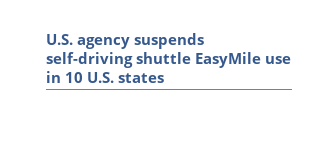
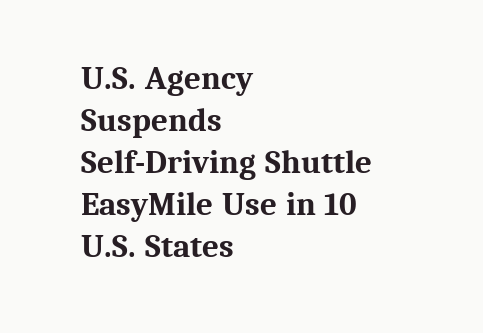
- U.S. agency suspends self-driving shuttle EasyMile use in 10 U.S. states
+ U.S. Agency Suspends Self-Driving Shuttle EasyMile Use in 10 U.S. States

